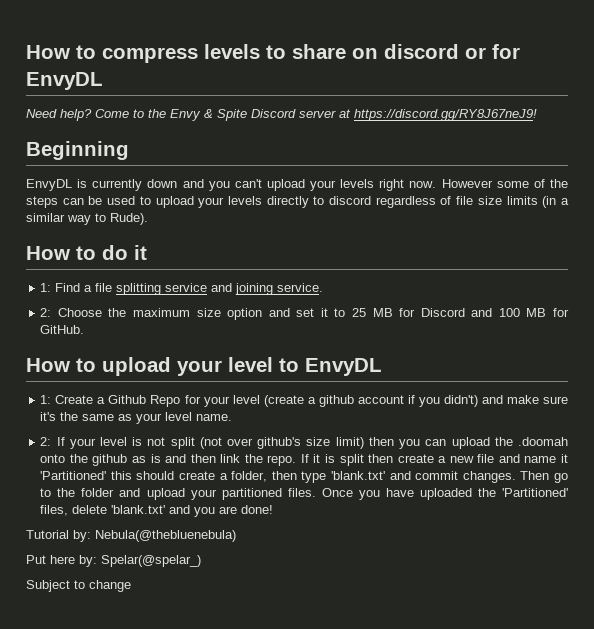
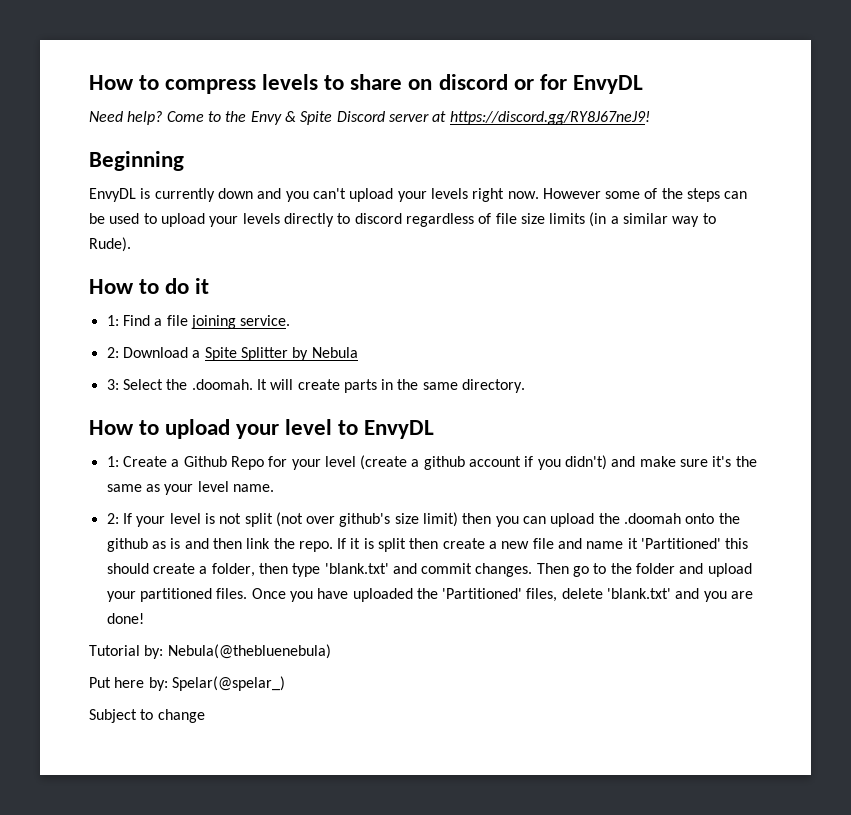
- 1: Find a file splitting service and joining service.
+ 1: Find a file joining service.
- 2: Choose the maximum size option and set it to 25 MB for Discord and 100 MB for GitHub.
+ 2: Download a Spite Splitter by Nebula
+ 3: Select the .doomah. It will create parts in the same directory.

